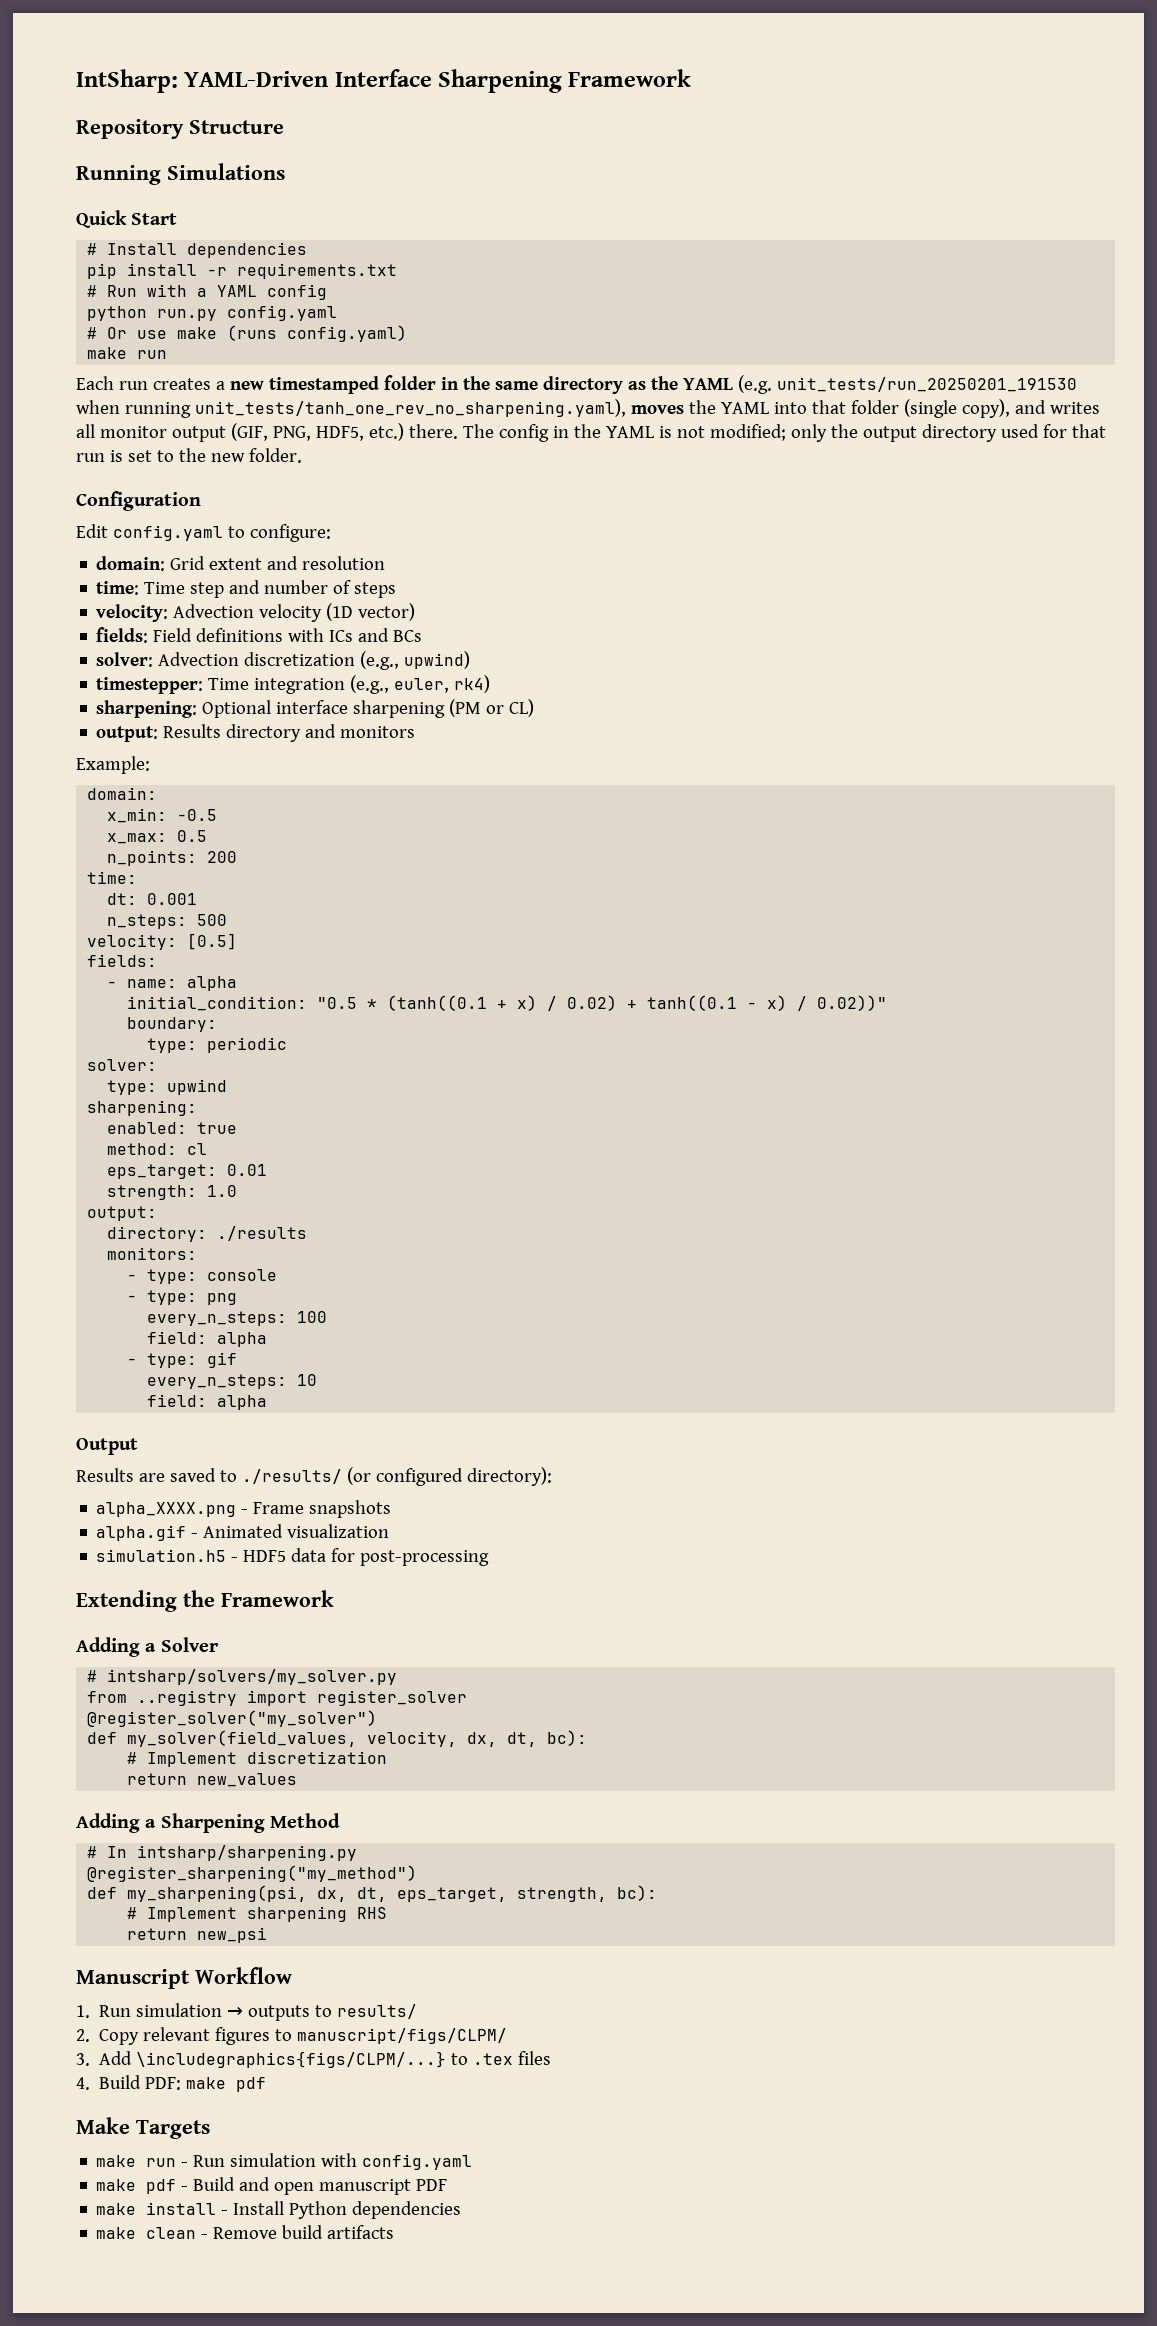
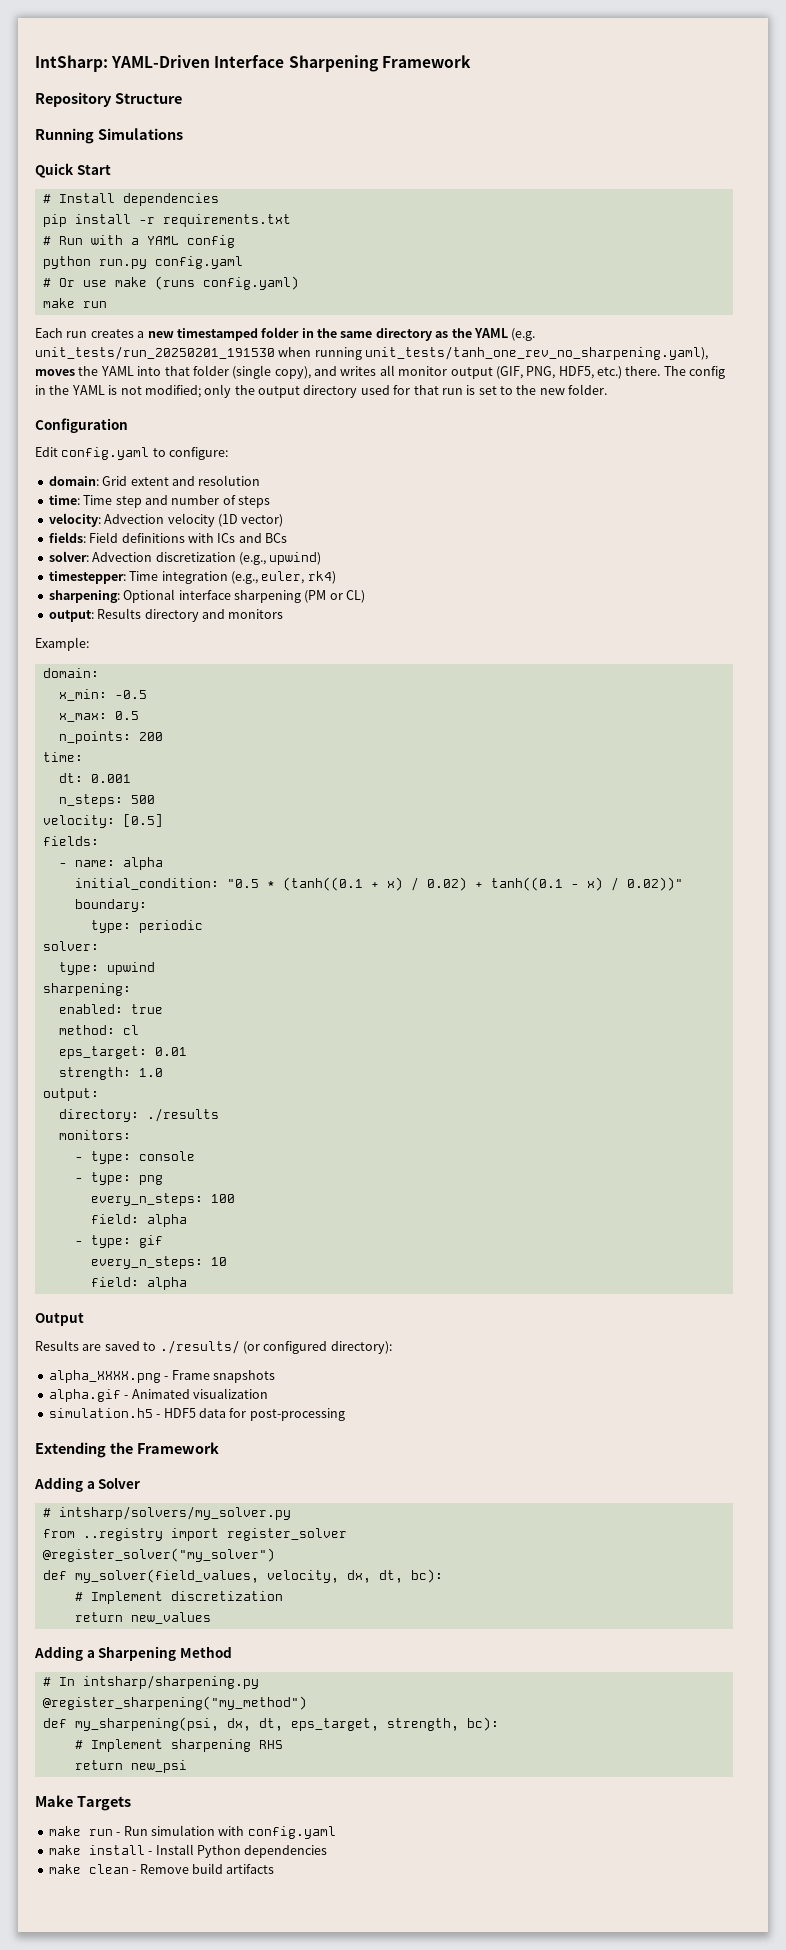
- Manuscript Workflow
- 1. Run simulation → outputs to results/
- 2. Copy relevant figures to manuscript/figs/CLPM/
- 3. Add \includegraphics{figs/CLPM/...} to .tex files
- 4. Build PDF: make pdf
- make pdf - Build and open manuscript PDF

